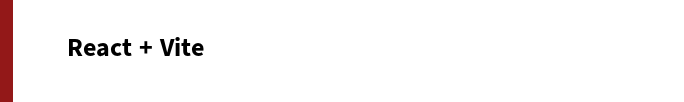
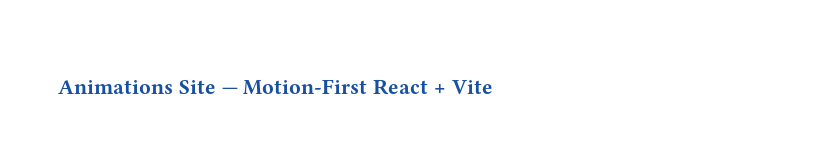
- React + Vite
+ Animations Site — Motion‑First React + Vite

